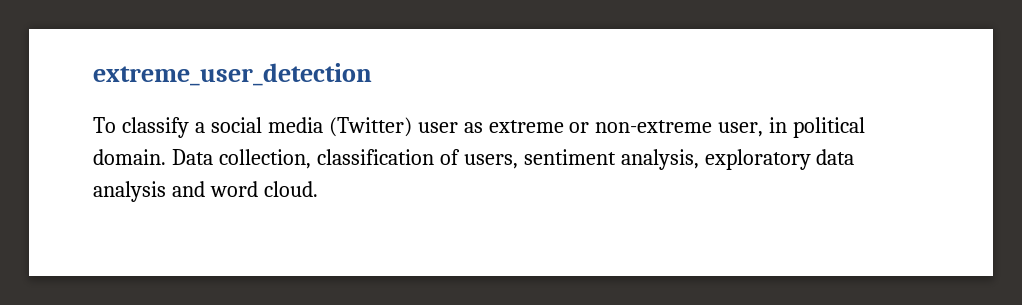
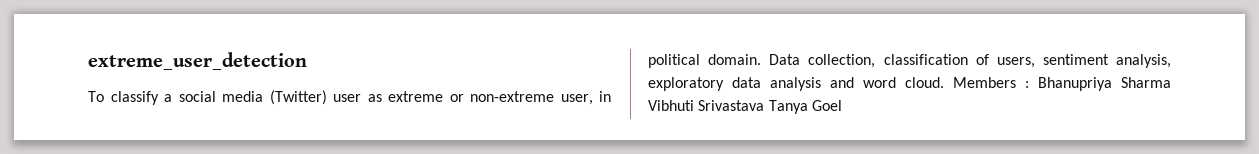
+ Members : Bhanupriya Sharma Vibhuti Srivastava Tanya Goel

